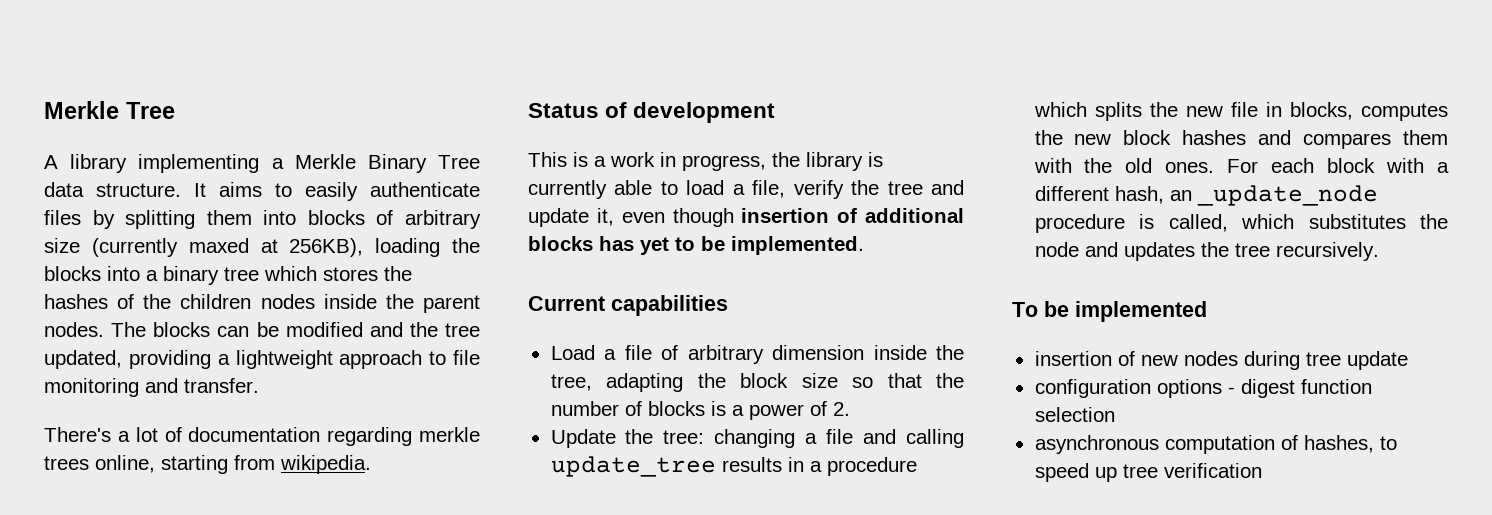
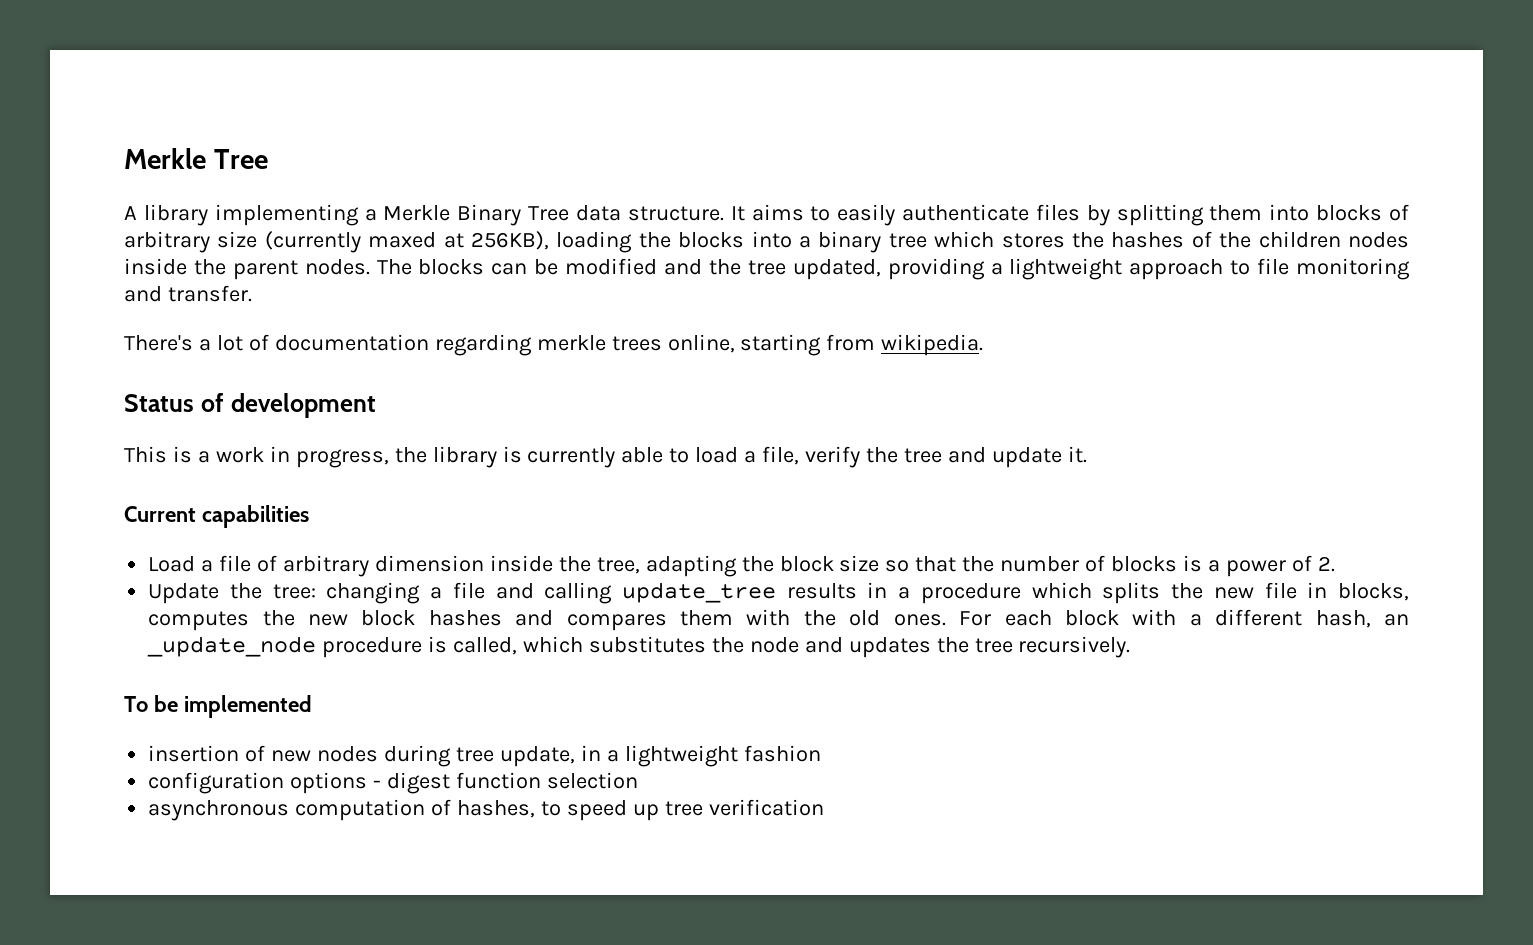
- This is a work in progress, the library is currently able to load a file, verify the tree and update it, even though insertion of additional blocks has yet to be implemented.
+ This is a work in progress, the library is currently able to load a file, verify the tree and update it.
- insertion of new nodes during tree update
+ insertion of new nodes during tree update, in a lightweight fashion

